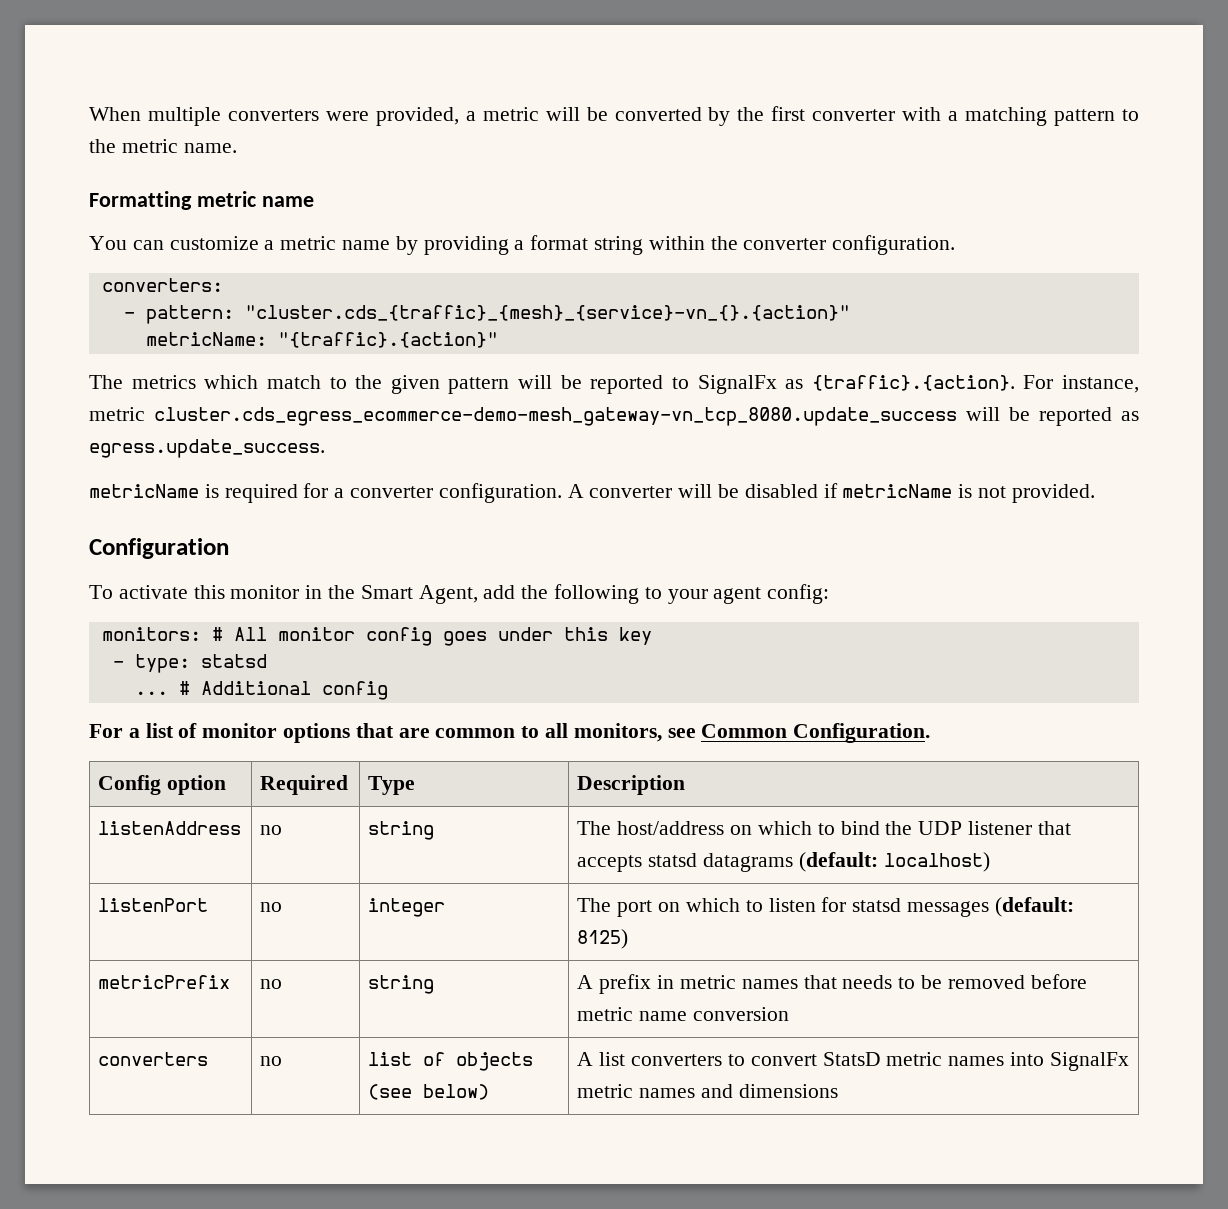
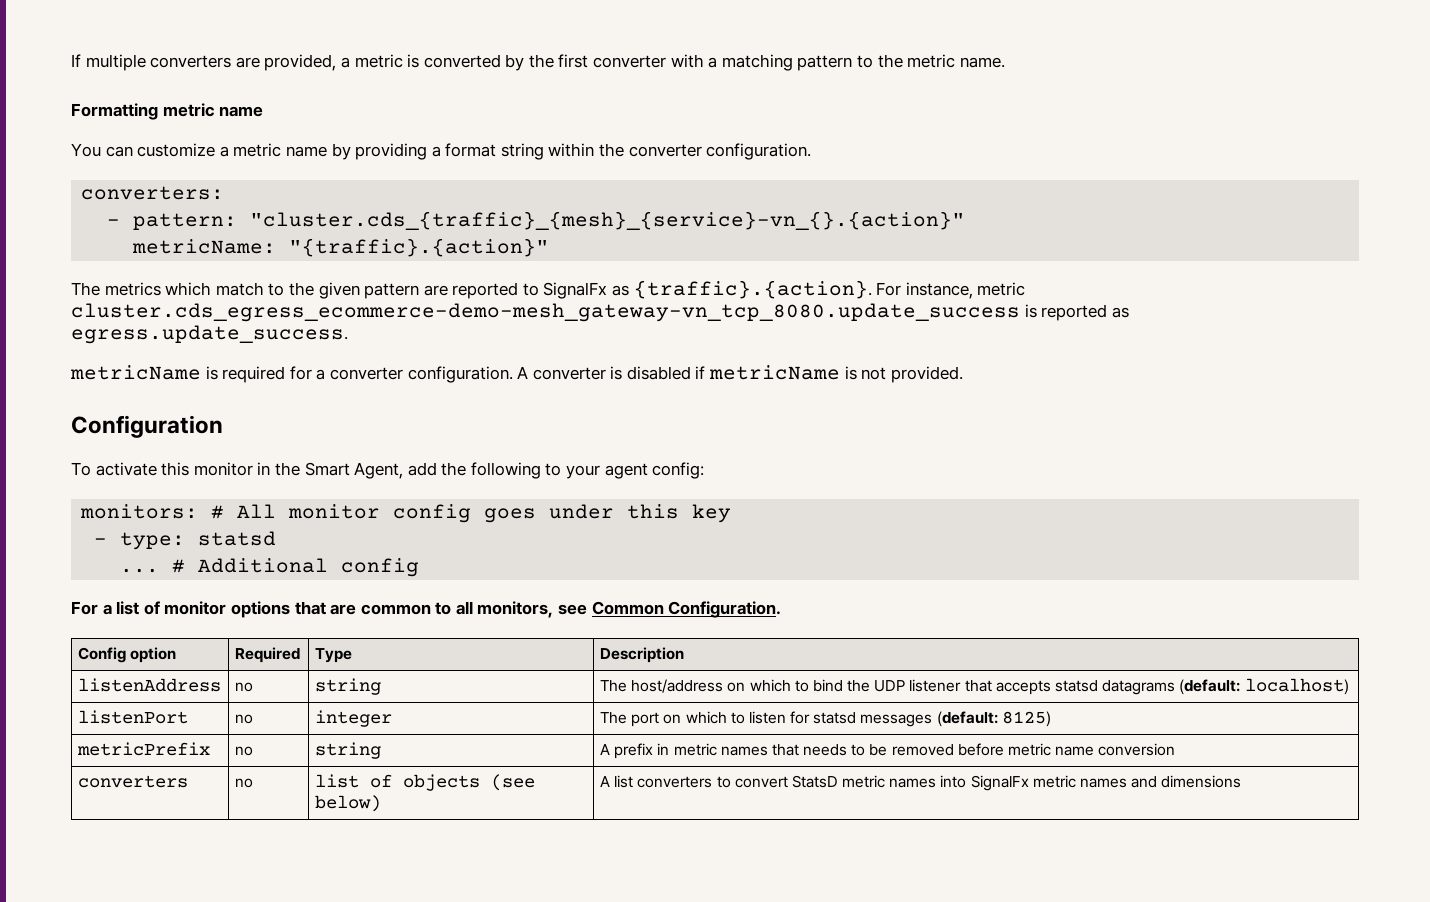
- When multiple converters were provided, a metric will be converted by the first converter with a matching pattern to the metric name.
+ If multiple converters are provided, a metric is converted by the first converter with a matching pattern to the metric name.
- The metrics which match to the given pattern will be reported to SignalFx as {traffic}.{action}. For instance, metric cluster.cds_egress_ecommerce-demo-mesh_gateway-vn_tcp_8080.update_success will be reported as egress.update_success.
+ The metrics which match to the given pattern are reported to SignalFx as {traffic}.{action}. For instance, metric cluster.cds_egress_ecommerce-demo-mesh_gateway-vn_tcp_8080.update_success is reported as egress.update_success.
- A converter will be disabled if metricName is not provided.
+ A converter is disabled if metricName is not provided.

